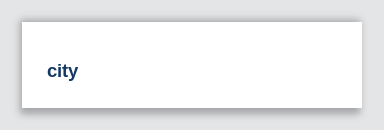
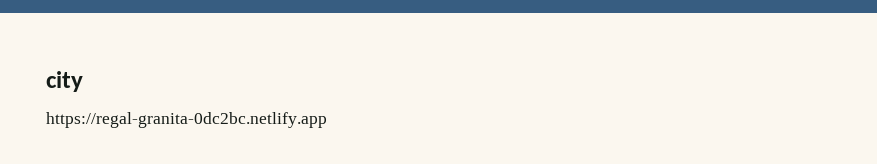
+ https://regal-granita-0dc2bc.netlify.app

